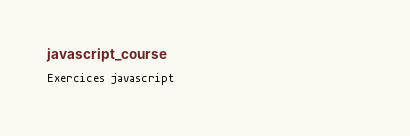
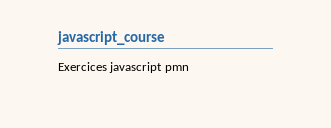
- Exercices javascript
+ Exercices javascript pmn

